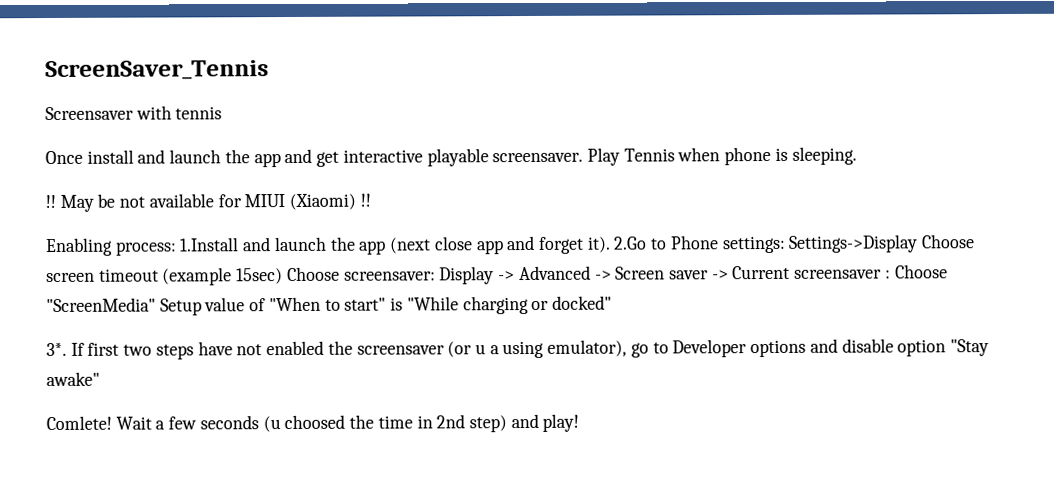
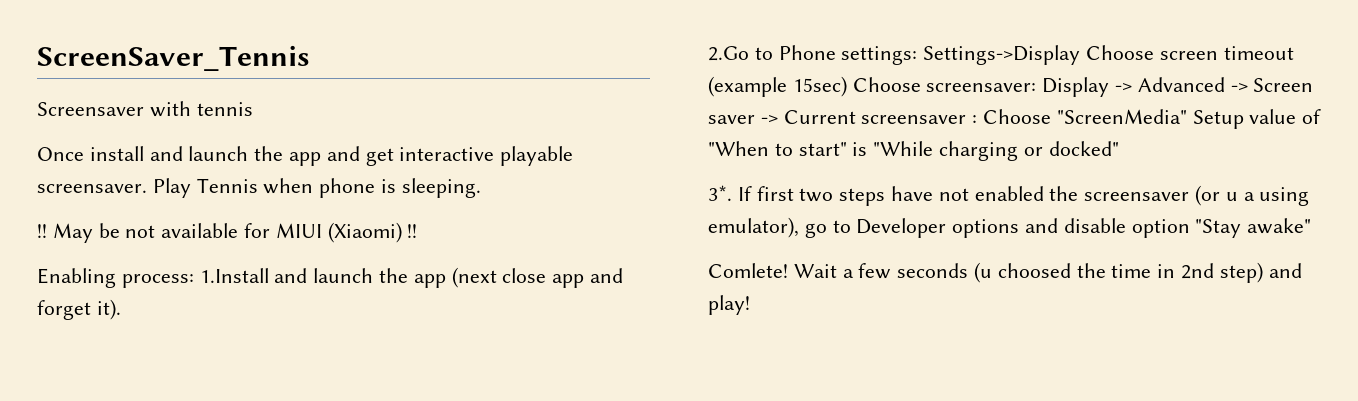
- Enabling process: 1.Install and launch the app (next close app and forget it). 2.Go to Phone settings: Settings->Display Choose screen timeout (example 15sec) Choose screensaver: Display -> Advanced -> Screen saver -> Current screensaver : Choose "ScreenMedia" Setup value of "When to start" is "While charging or docked"
+ Enabling process: 1.Install and launch the app (next close app and forget it).
+ 2.Go to Phone settings: Settings->Display Choose screen timeout (example 15sec) Choose screensaver: Display -> Advanced -> Screen saver -> Current screensaver : Choose "ScreenMedia" Setup value of "When to start" is "While charging or docked"

